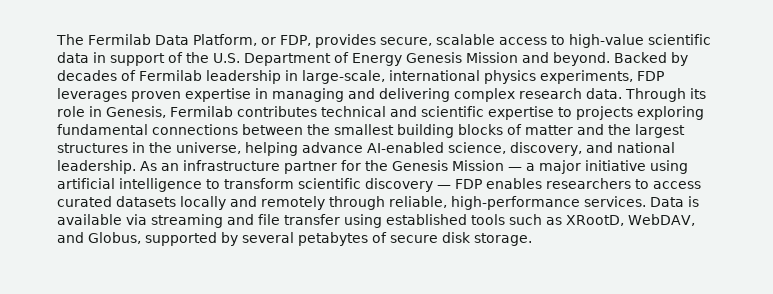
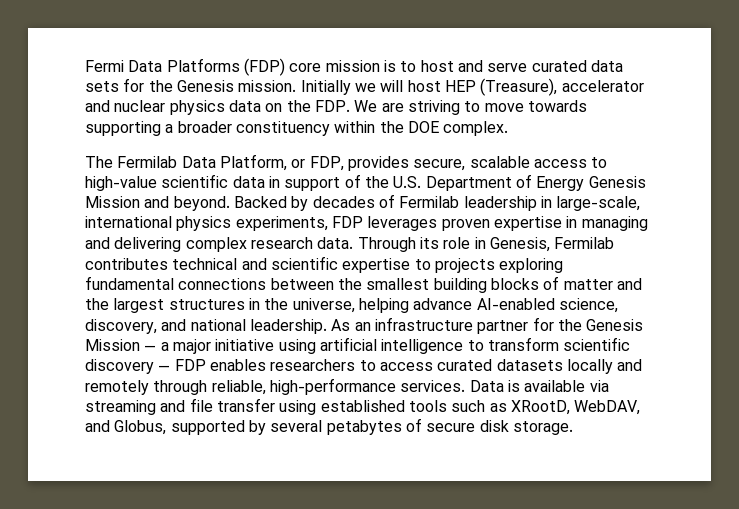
+ Fermi Data Platforms (FDP) core mission is to host and serve curated data sets for the Genesis mission. Initially we will host HEP (Treasure), accelerator and nuclear physics data on the FDP. We are striving to move towards supporting a broader constituency within the DOE complex.

